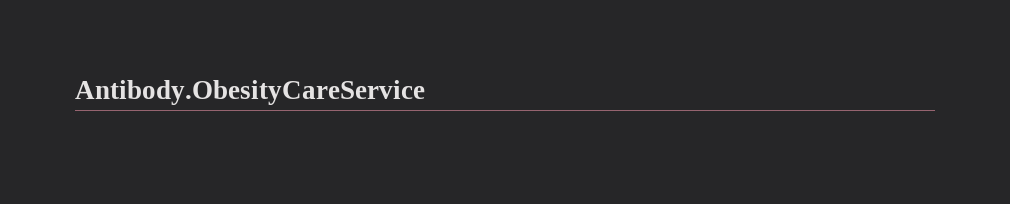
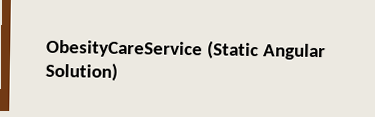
- Antibody.ObesityCareService
+ ObesityCareService (Static Angular Solution)

